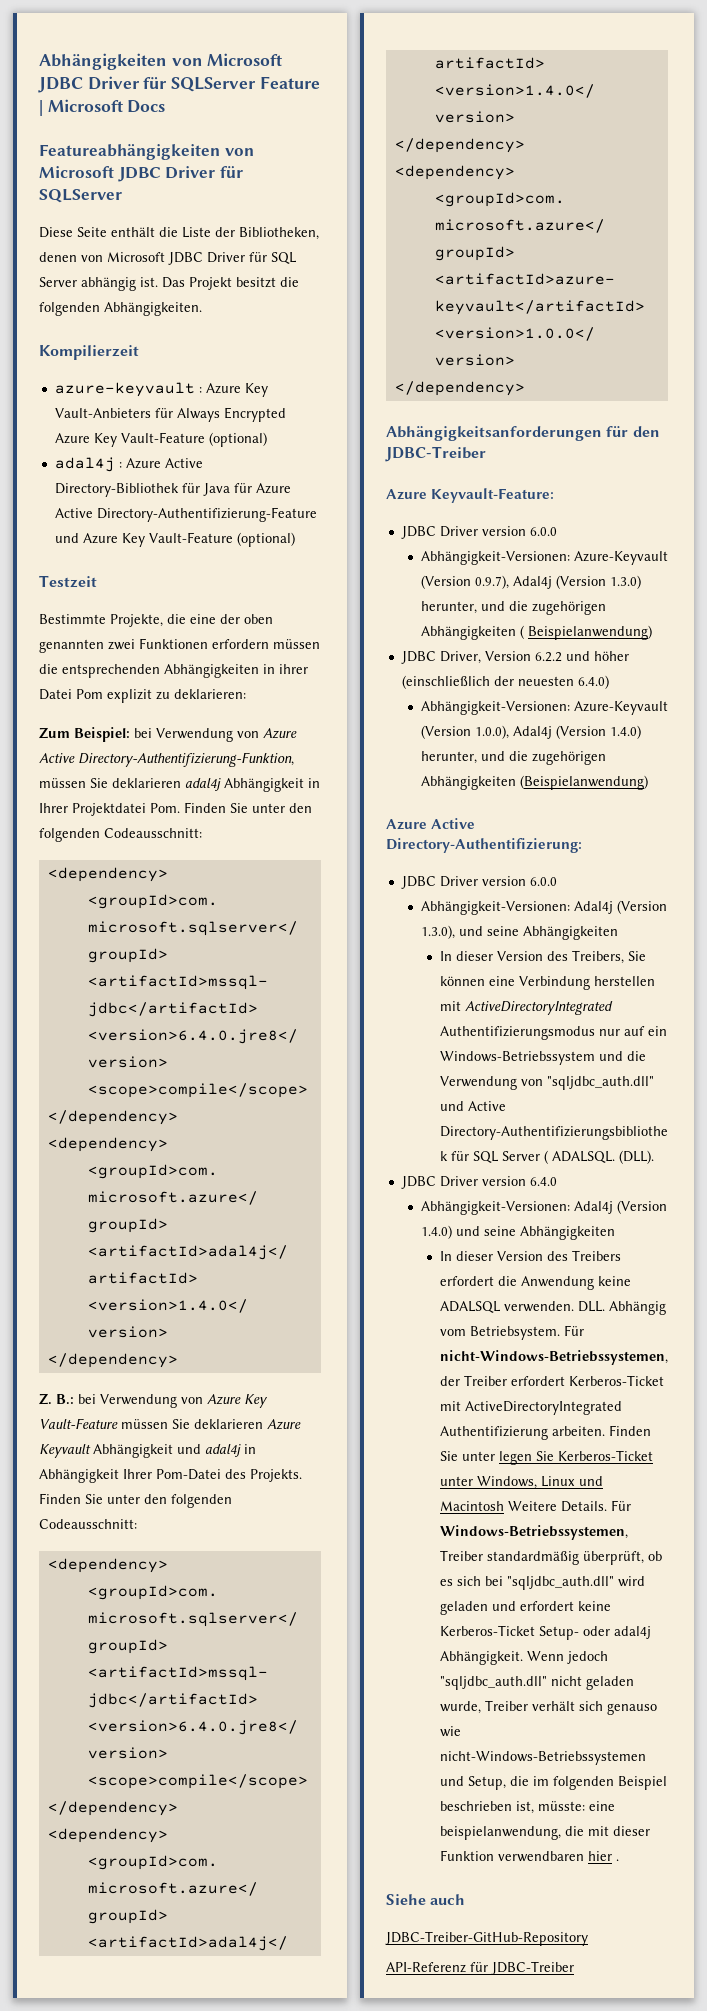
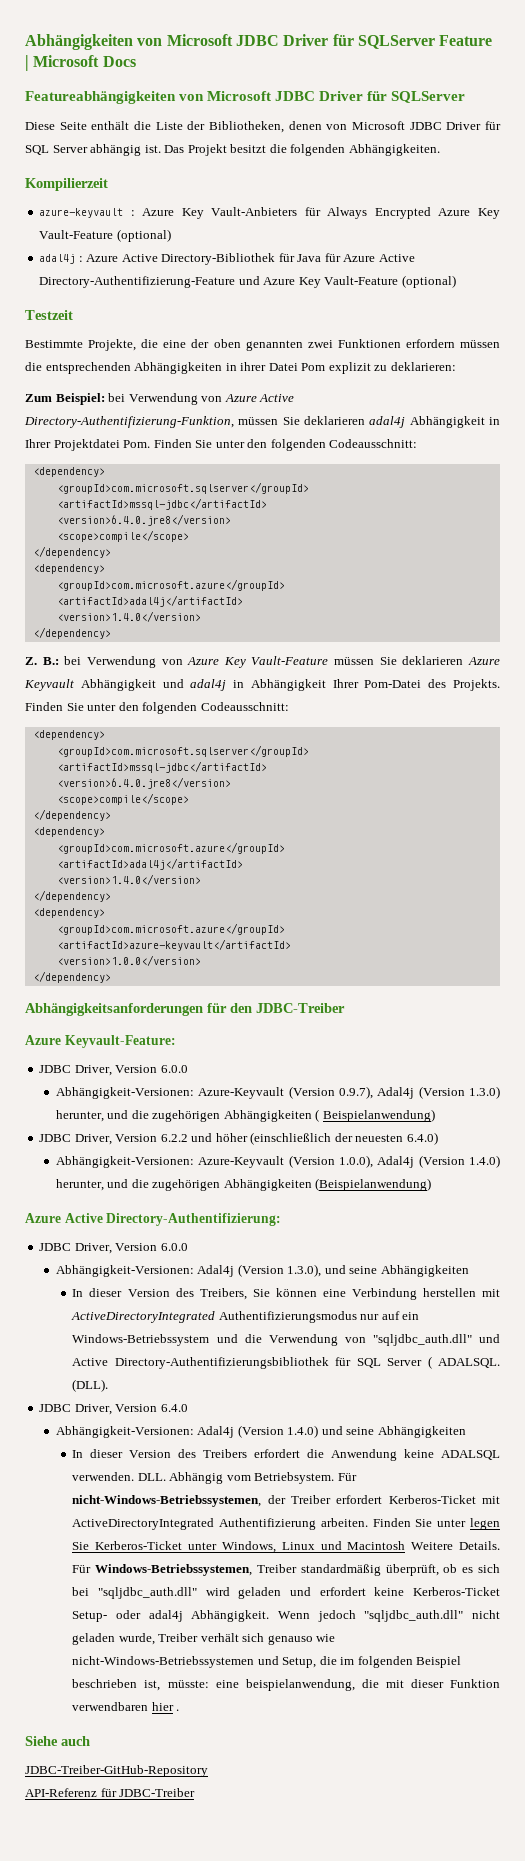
  Azure Keyvault-Feature:
- JDBC Driver version 6.0.0
+ JDBC Driver, Version 6.0.0
  Azure Active Directory-Authentifizierung:
- JDBC Driver version 6.0.0
+ JDBC Driver, Version 6.0.0
- JDBC Driver version 6.4.0
+ JDBC Driver, Version 6.4.0

